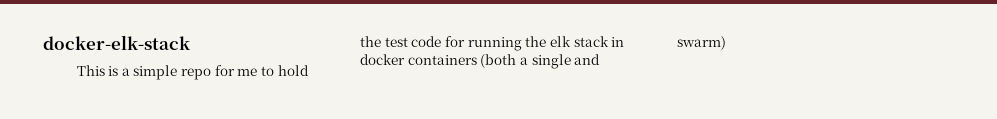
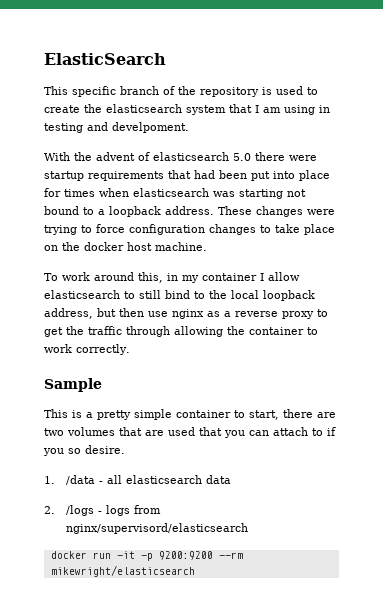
- docker-elk-stack
- This is a simple repo for me to hold the test code for running the elk stack in docker containers (both a single and swarm)
+ ElasticSearch
+ This specific branch of the repository is used to create the elasticsearch system that I am using in testing and develpoment.
+ With the advent of elasticsearch 5.0 there were startup requirements that had been put into place for times when elasticsearch was starting not bound to a loopback address. These changes were trying to force configuration changes to take place on the docker host machine.
+ To work around this, in my container I allow elasticsearch to still bind to the local loopback address, but then use nginx as a reverse proxy to get the traffic through allowing the container to work correctly.
+ Sample
+ This is a pretty simple container to start, there are two volumes that are used that you can attach to if you so desire.
+ 1. /data - all elasticsearch data
+ 2. /logs - logs from nginx/supervisord/elasticsearch
+ docker run -it -p 9200:9200 --rm mikewright/elasticsearch

